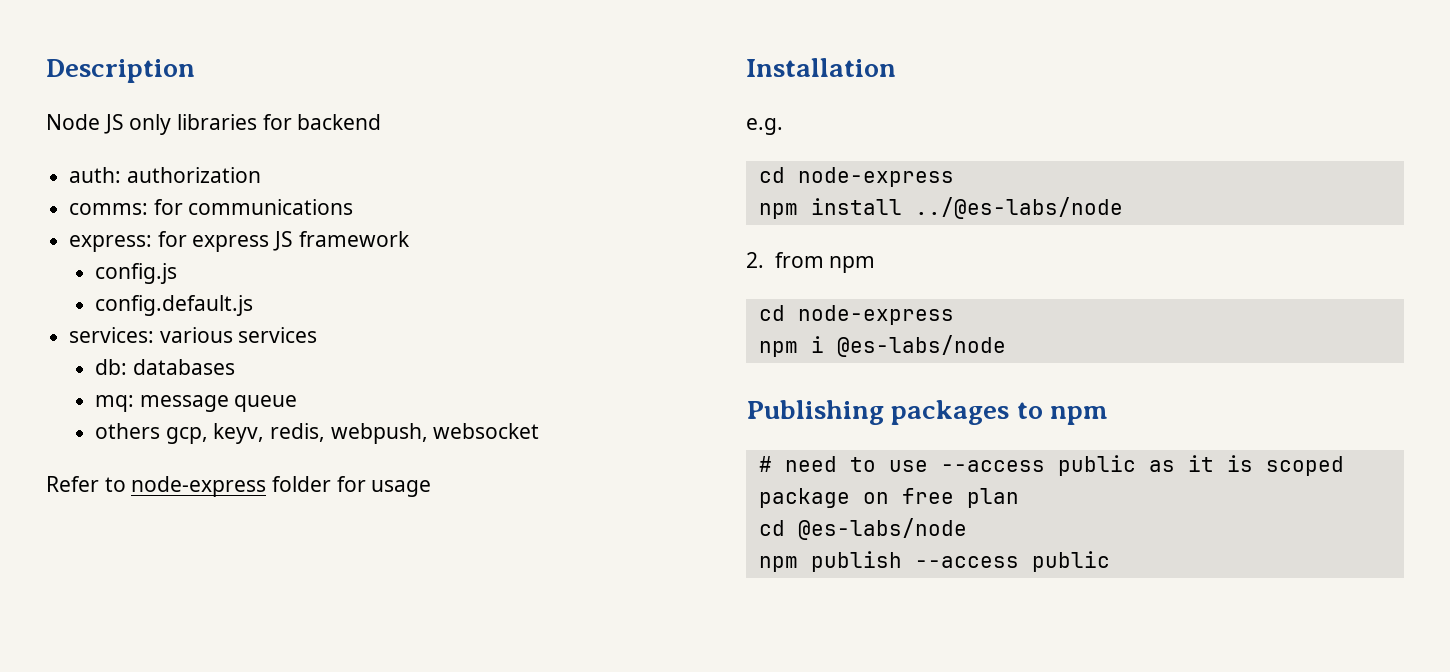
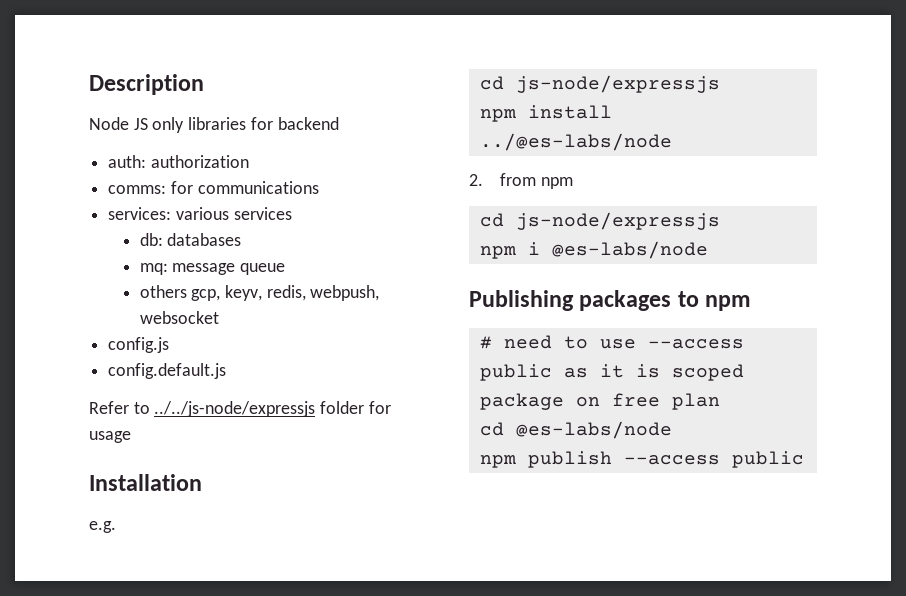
- express: for express JS framework
- config.js
- config.default.js
+ config.js
+ config.default.js
- Refer to node-express folder for usage
+ Refer to ../../js-node/expressjs folder for usage
  e.g.
- cd node-express
+ cd js-node/expressjs
  2. from npm
- cd node-express
+ cd js-node/expressjs

